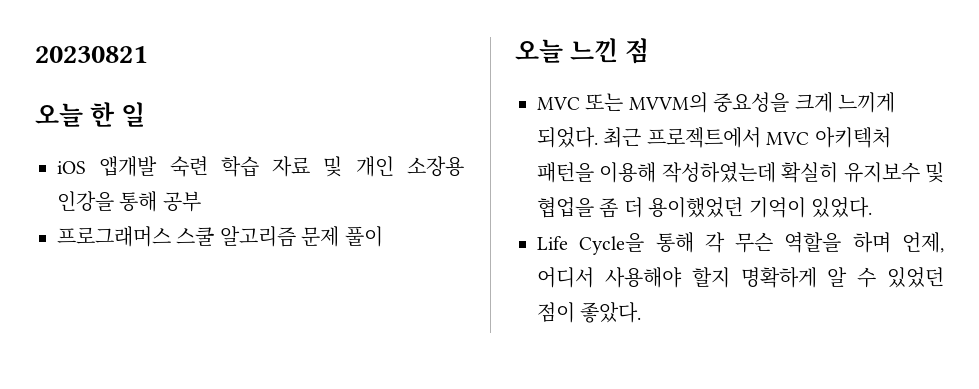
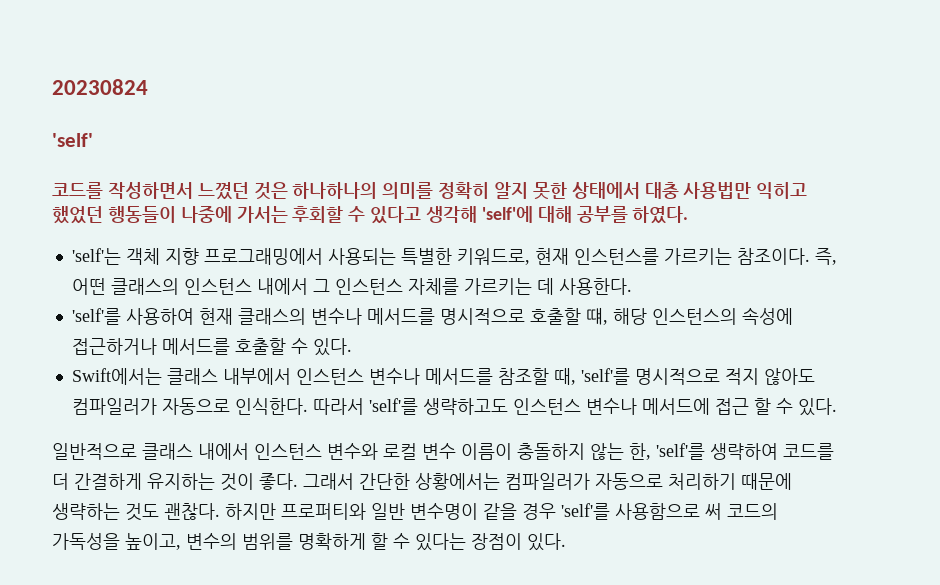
- 20230821
- 오늘 한 일
- iOS 앱개발 숙련 학습 자료 및 개인 소장용 인강을 통해 공부
- 프로그래머스 스쿨 알고리즘 문제 풀이
- 오늘 느낀 점
- MVC 또는 MVVM의 중요성을 크게 느끼게 되었다. 최근 프로젝트에서 MVC 아키텍처 패턴을 이용해 작성하였는데 확실히 유지보수 및 협업을 좀 더 용이했었던 기억이 있었다.
- Life Cycle을 통해 각 무슨 역할을 하며 언제, 어디서 사용해야 할지 명확하게 알 수 있었던 점이 좋았다.
+ 20230824
+ 'self'
+ 코드를 작성하면서 느꼈던 것은 하나하나의 의미를 정확히 알지 못한 상태에서 대충 사용법만 익히고 했었던 행동들이 나중에 가서는 후회할 수 있다고 생각해 'self'에 대해 공부를 하였다.
+ 'self'는 객체 지향 프로그래밍에서 사용되는 특별한 키워드로, 현재 인스턴스를 가르키는 참조이다. 즉, 어떤 클래스의 인스턴스 내에서 그 인스턴스 자체를 가르키는 데 사용한다.
+ 'self'를 사용하여 현재 클래스의 변수나 메서드를 명시적으로 호출할 떄, 해당 인스턴스의 속성에 접근하거나 메서드를 호출할 수 있다.
+ Swift에서는 클래스 내부에서 인스턴스 변수나 메서드를 참조할 때, 'self'를 명시적으로 적지 않아도 컴파일러가 자동으로 인식한다. 따라서 'self'를 생략하고도 인스턴스 변수나 메서드에 접근 할 수 있다.
+ 일반적으로 클래스 내에서 인스턴스 변수와 로컬 변수 이름이 충돌하지 않는 한, 'self'를 생략하여 코드를 더 간결하게 유지하는 것이 좋다. 그래서 간단한 상황에서는 컴파일러가 자동으로 처리하기 때문에 생략하는 것도 괜찮다. 하지만 프로퍼티와 일반 변수명이 같을 경우 'self'를 사용함으로 써 코드의 가독성을 높이고, 변수의 범위를 명확하게 할 수 있다는 장점이 있다.

